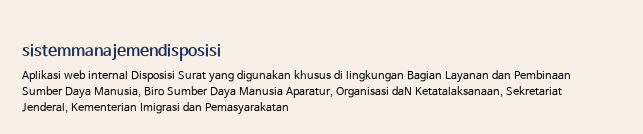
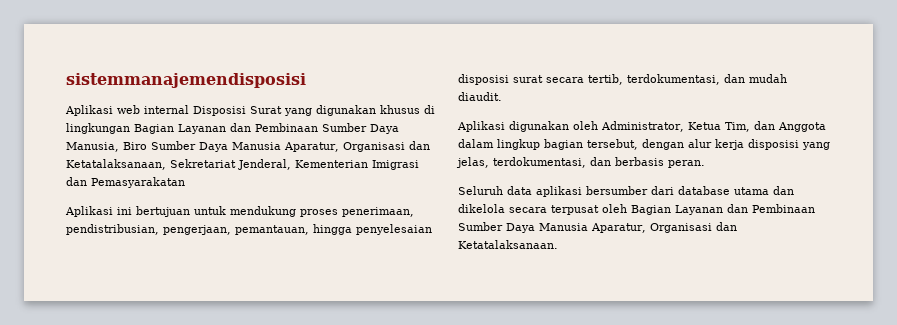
- Aplikasi web internal Disposisi Surat yang digunakan khusus di lingkungan Bagian Layanan dan Pembinaan Sumber Daya Manusia, Biro Sumber Daya Manusia Aparatur, Organisasi daN Ketatalaksanaan, Sekretariat Jenderal, Kementerian Imigrasi dan Pemasyarakatan
+ Aplikasi web internal Disposisi Surat yang digunakan khusus di lingkungan Bagian Layanan dan Pembinaan Sumber Daya Manusia, Biro Sumber Daya Manusia Aparatur, Organisasi dan Ketatalaksanaan, Sekretariat Jenderal, Kementerian Imigrasi dan Pemasyarakatan
+ Aplikasi ini bertujuan untuk mendukung proses penerimaan, pendistribusian, pengerjaan, pemantauan, hingga penyelesaian disposisi surat secara tertib, terdokumentasi, dan mudah diaudit.
+ Aplikasi digunakan oleh Administrator, Ketua Tim, dan Anggota dalam lingkup bagian tersebut, dengan alur kerja disposisi yang jelas, terdokumentasi, dan berbasis peran.
+ Seluruh data aplikasi bersumber dari database utama dan dikelola secara terpusat oleh Bagian Layanan dan Pembinaan Sumber Daya Manusia Aparatur, Organisasi dan Ketatalaksanaan.

